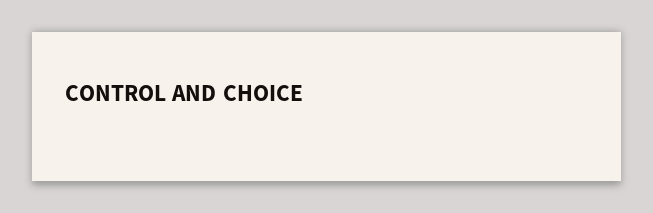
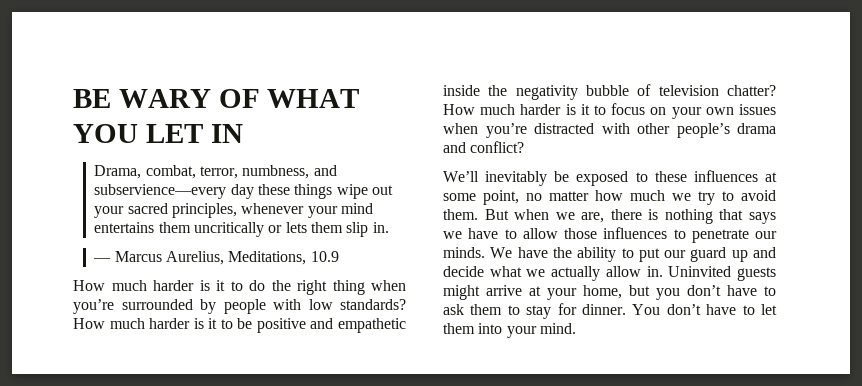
- CONTROL AND CHOICE
+ BE WARY OF WHAT YOU LET IN
+ Drama, combat, terror, numbness, and subservience—every day these things wipe out your sacred principles, whenever your mind entertains them uncritically or lets them slip in.
+ — Marcus Aurelius, Meditations, 10.9
+ How much harder is it to do the right thing when you’re surrounded by people with low standards? How much harder is it to be positive and empathetic inside the negativity bubble of television chatter? How much harder is it to focus on your own issues when you’re distracted with other people’s drama and conflict?
+ We’ll inevitably be exposed to these influences at some point, no matter how much we try to avoid them. But when we are, there is nothing that says we have to allow those influences to penetrate our minds. We have the ability to put our guard up and decide what we actually allow in. Uninvited guests might arrive at your home, but you don’t have to ask them to stay for dinner. You don’t have to let them into your mind.

